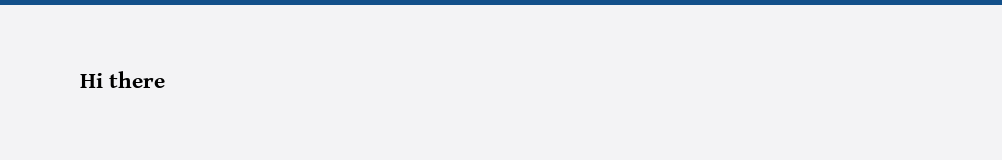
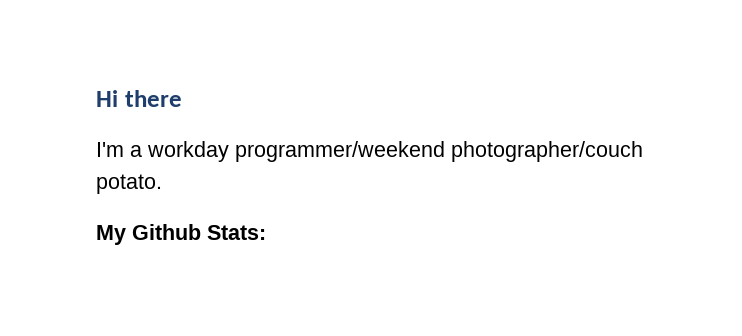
+ I'm a workday programmer/weekend photographer/couch potato.
+ My Github Stats:

